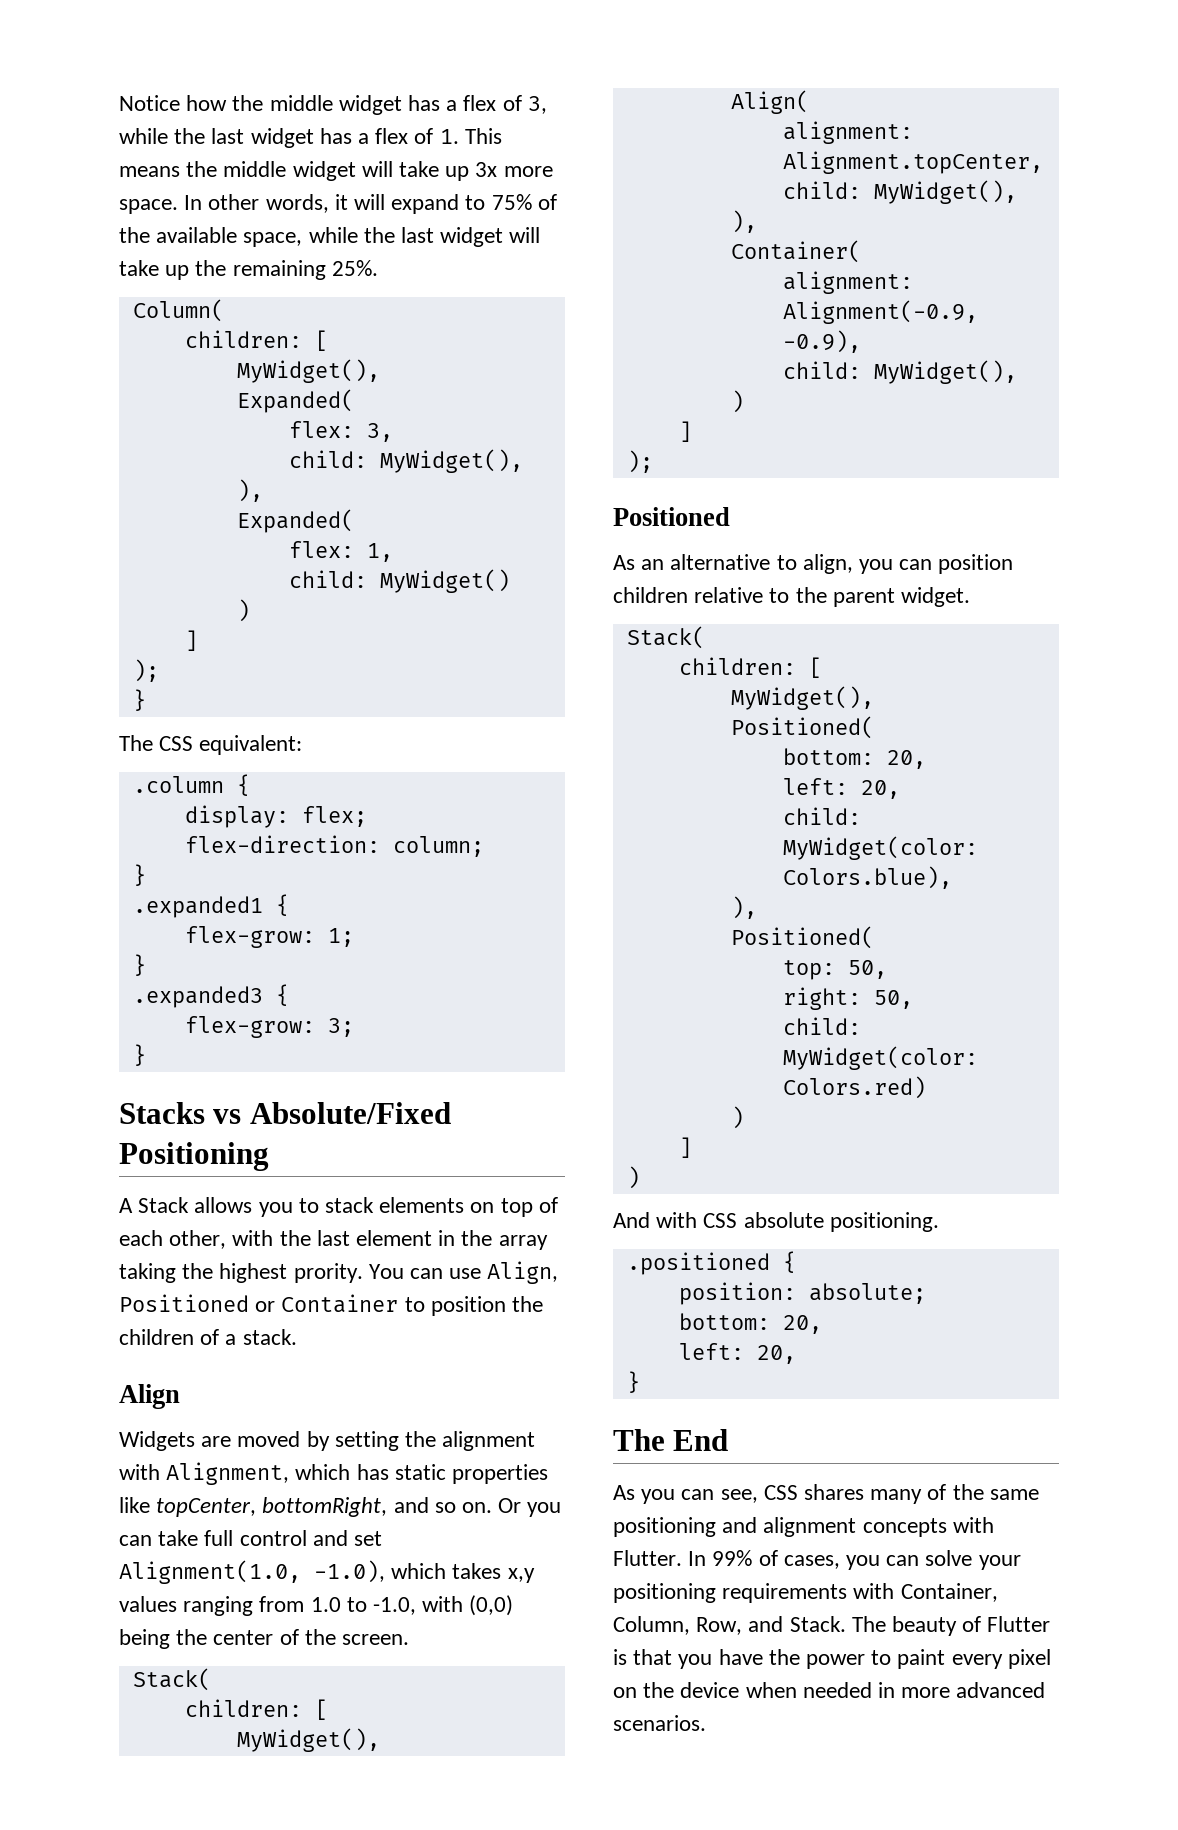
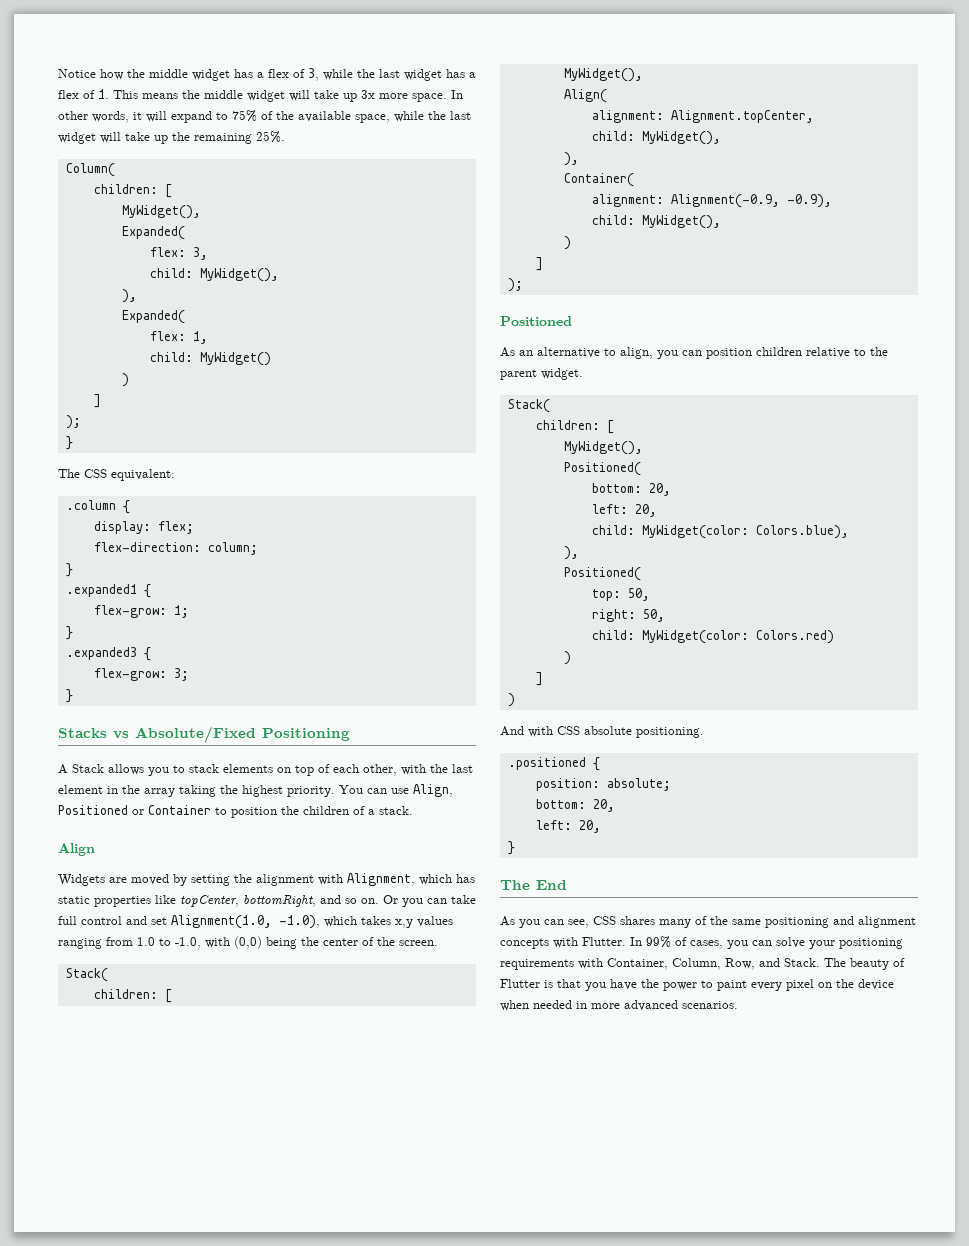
- A Stack allows you to stack elements on top of each other, with the last element in the array taking the highest prority.
+ A Stack allows you to stack elements on top of each other, with the last element in the array taking the highest priority.

